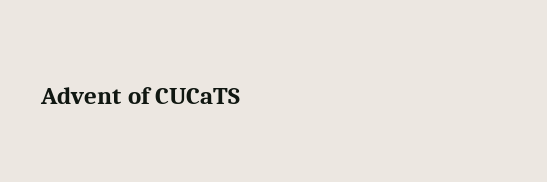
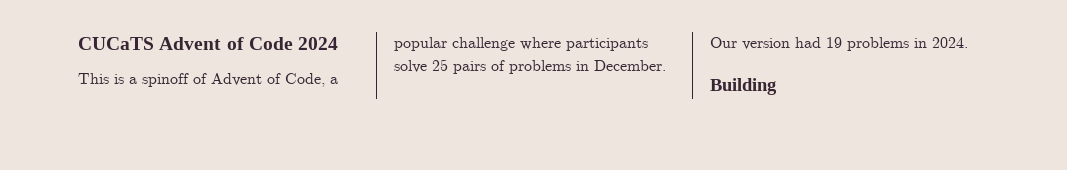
- Advent of CUCaTS
+ CUCaTS Advent of Code 2024
+ This is a spinoff of Advent of Code, a popular challenge where participants solve 25 pairs of problems in December. Our version had 19 problems in 2024.
+ Building

